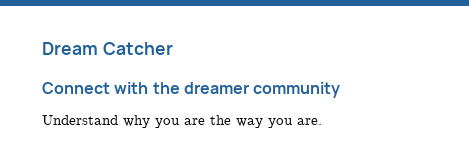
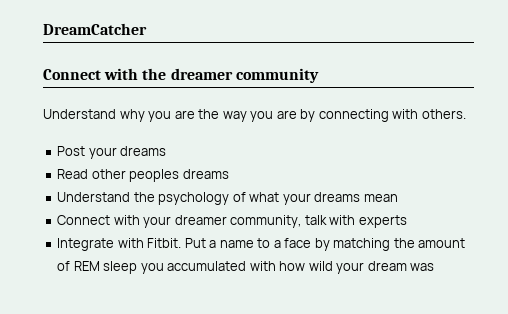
- Dream Catcher
+ DreamCatcher
- Understand why you are the way you are.
+ Understand why you are the way you are by connecting with others.
+ Post your dreams
+ Read other peoples dreams
+ Understand the psychology of what your dreams mean
+ Connect with your dreamer community, talk with experts
+ Integrate with Fitbit. Put a name to a face by matching the amount of REM sleep you accumulated with how wild your dream was

